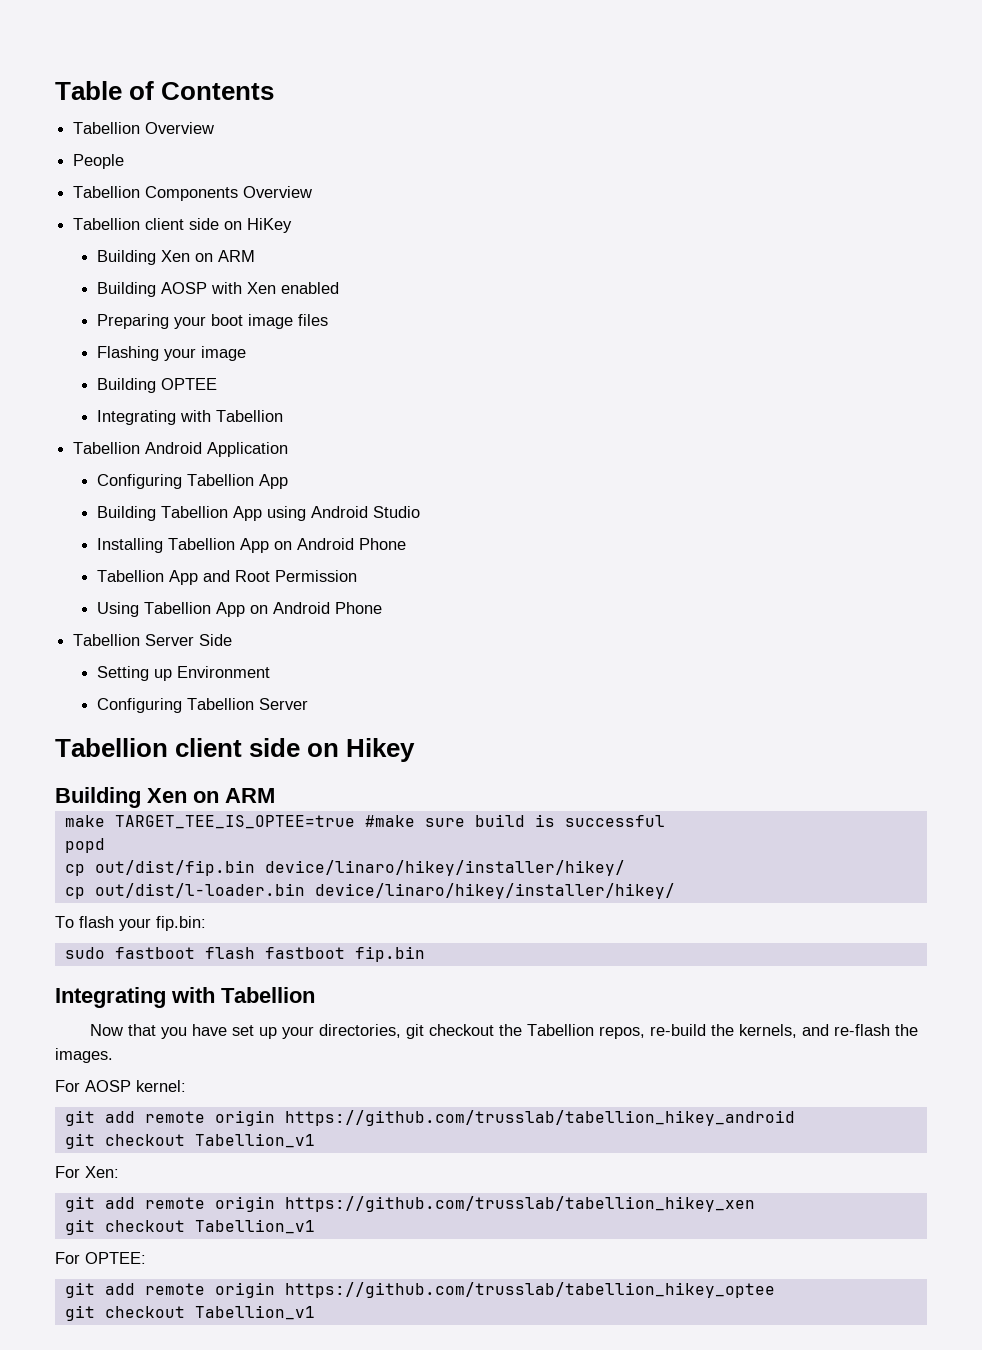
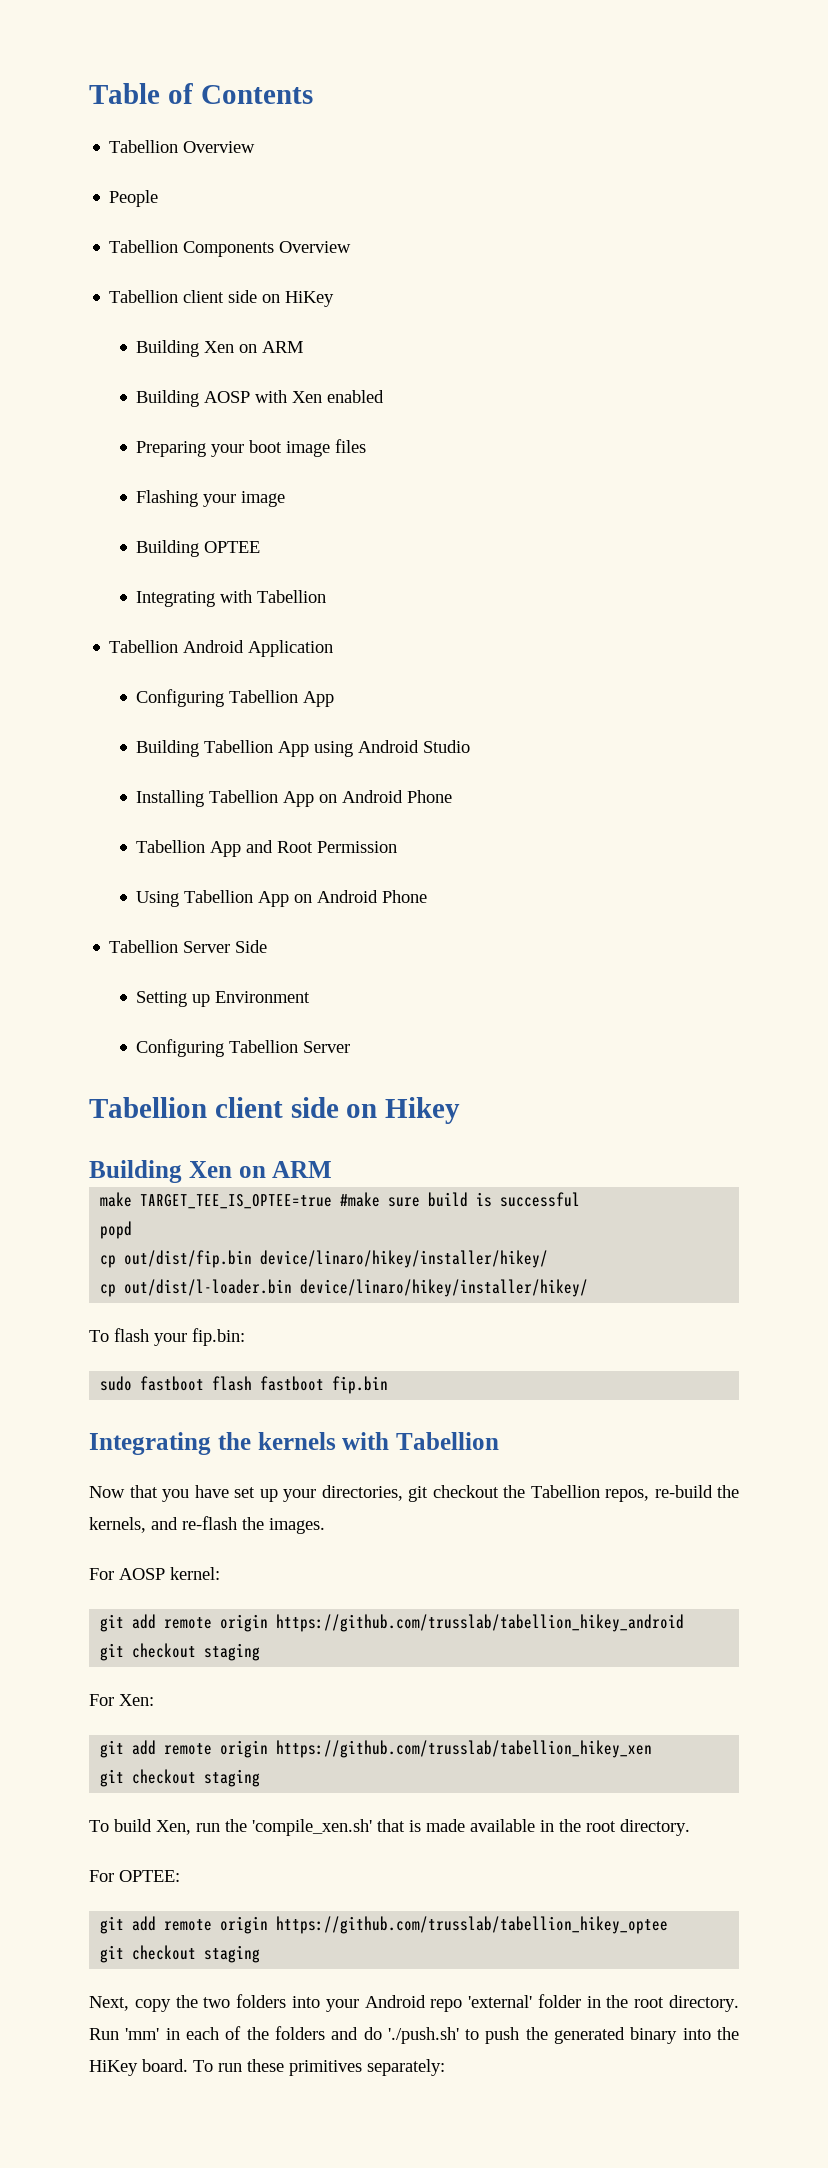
  sudo fastboot flash fastboot fip.bin
- Integrating with Tabellion
+ Integrating the kernels with Tabellion
  git add remote origin https://github.com/trusslab/tabellion_hikey_android
- git checkout Tabellion_v1
+ git checkout staging
  git add remote origin https://github.com/trusslab/tabellion_hikey_xen
- git checkout Tabellion_v1
+ git checkout staging
+ To build Xen, run the 'compile_xen.sh' that is made available in the root directory.
  git add remote origin https://github.com/trusslab/tabellion_hikey_optee
- git checkout Tabellion_v1
+ git checkout staging
+ Next, copy the two folders into your Android repo 'external' folder in the root directory. Run 'mm' in each of the folders and do './push.sh' to push the generated binary into the HiKey board. To run these primitives separately:

